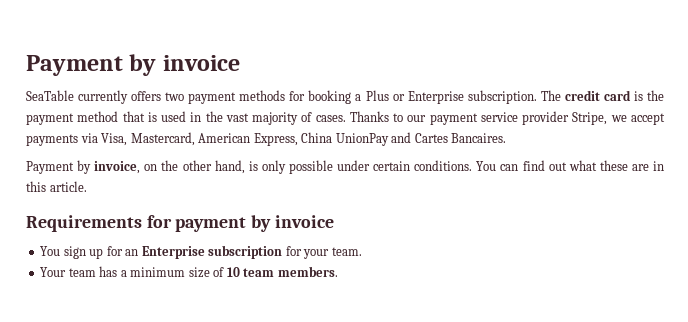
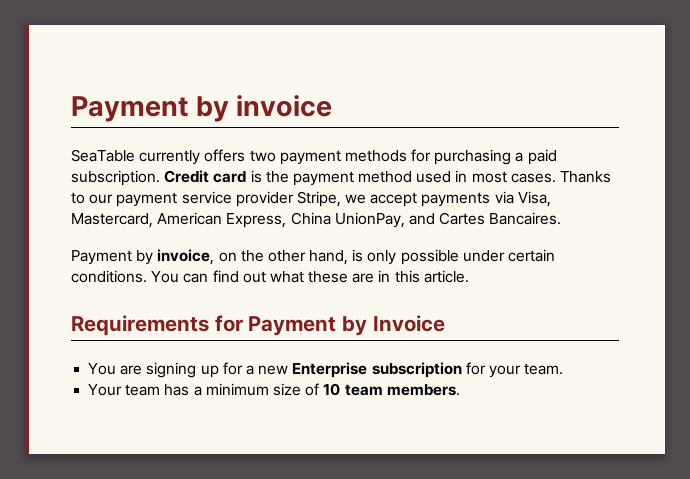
- SeaTable currently offers two payment methods for booking a Plus or Enterprise subscription. The credit card is the payment method that is used in the vast majority of cases.
+ SeaTable currently offers two payment methods for purchasing a paid subscription. Credit card is the payment method used in most cases.
- Thanks to our payment service provider Stripe, we accept payments via Visa, Mastercard, American Express, China UnionPay and Cartes Bancaires.
+ Thanks to our payment service provider Stripe, we accept payments via Visa, Mastercard, American Express, China UnionPay, and Cartes Bancaires.
- Requirements for payment by invoice
- You sign up for an Enterprise subscription for your team.
+ Requirements for Payment by Invoice
+ You are signing up for a new Enterprise subscription for your team.

